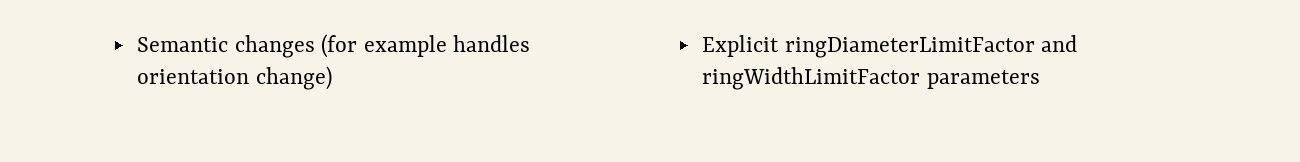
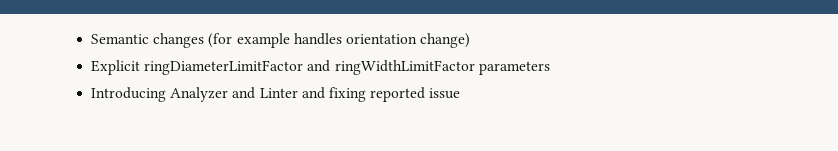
+ Introducing Analyzer and Linter and fixing reported issue

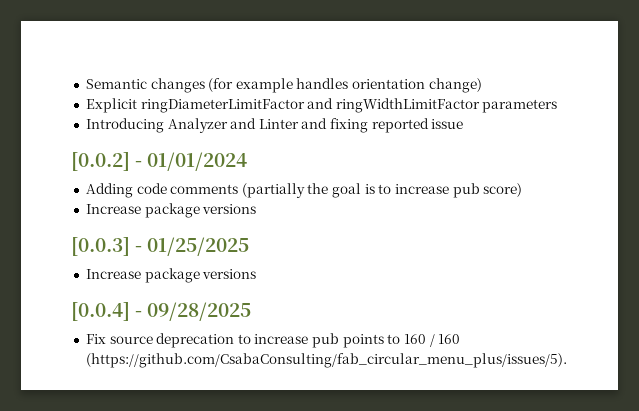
+ [0.0.2] - 01/01/2024
+ Adding code comments (partially the goal is to increase pub score)
+ Increase package versions
+ [0.0.3] - 01/25/2025
+ Increase package versions
+ [0.0.4] - 09/28/2025
+ Fix source deprecation to increase pub points to 160 / 160 (https://github.com/CsabaConsulting/fab_circular_menu_plus/issues/5).

